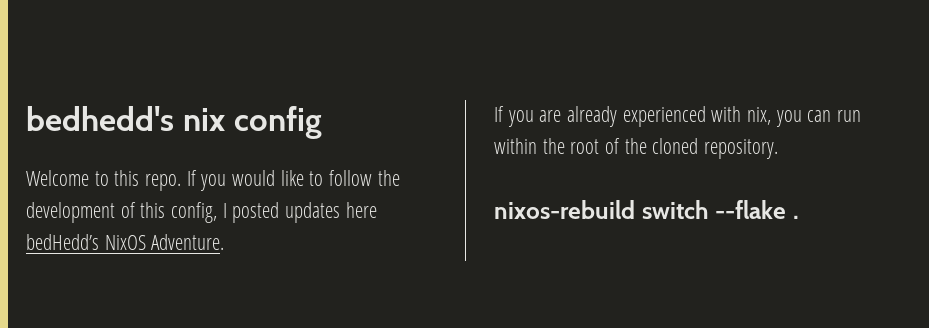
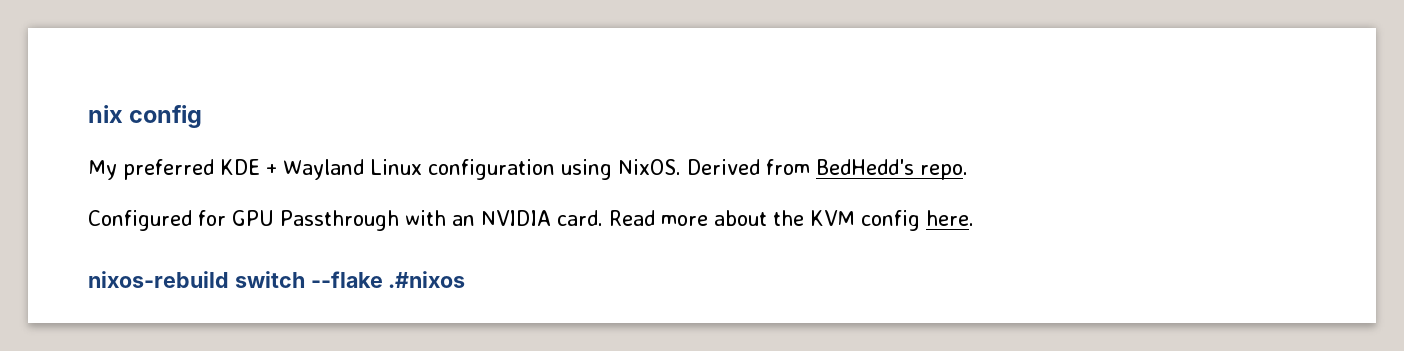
- bedhedd's nix config
+ nix config
- Welcome to this repo. If you would like to follow the development of this config, I posted updates here bedHedd’s NixOS Adventure.
- If you are already experienced with nix, you can run within the root of the cloned repository.
+ My preferred KDE + Wayland Linux configuration using NixOS. Derived from BedHedd's repo.
+ Configured for GPU Passthrough with an NVIDIA card. Read more about the KVM config here.
- nixos-rebuild switch --flake .
+ nixos-rebuild switch --flake .#nixos

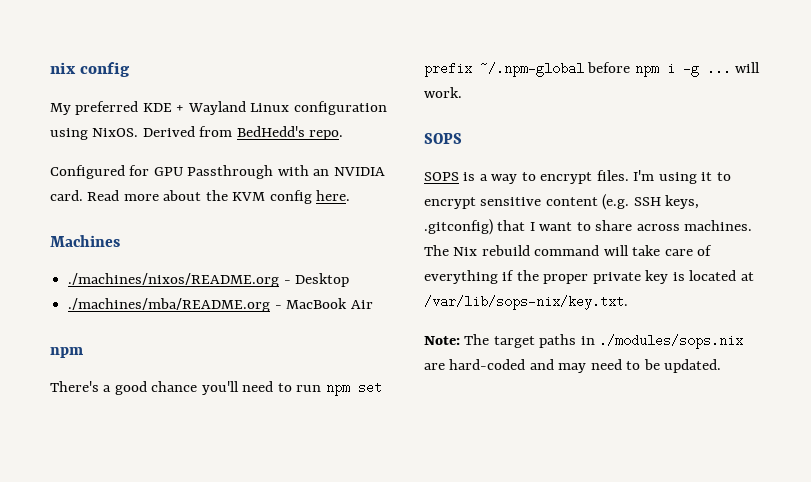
- nixos-rebuild switch --flake .#nixos
+ Machines
+ ./machines/nixos/README.org - Desktop
+ ./machines/mba/README.org - MacBook Air
+ npm
+ There's a good chance you'll need to run npm set prefix ~/.npm-global before npm i -g ... will work.
+ SOPS
+ SOPS is a way to encrypt files. I'm using it to encrypt sensitive content (e.g. SSH keys, .gitconfig) that I want to share across machines. The Nix rebuild command will take care of everything if the proper private key is located at /var/lib/sops-nix/key.txt.
+ Note: The target paths in ./modules/sops.nix are hard-coded and may need to be updated.

